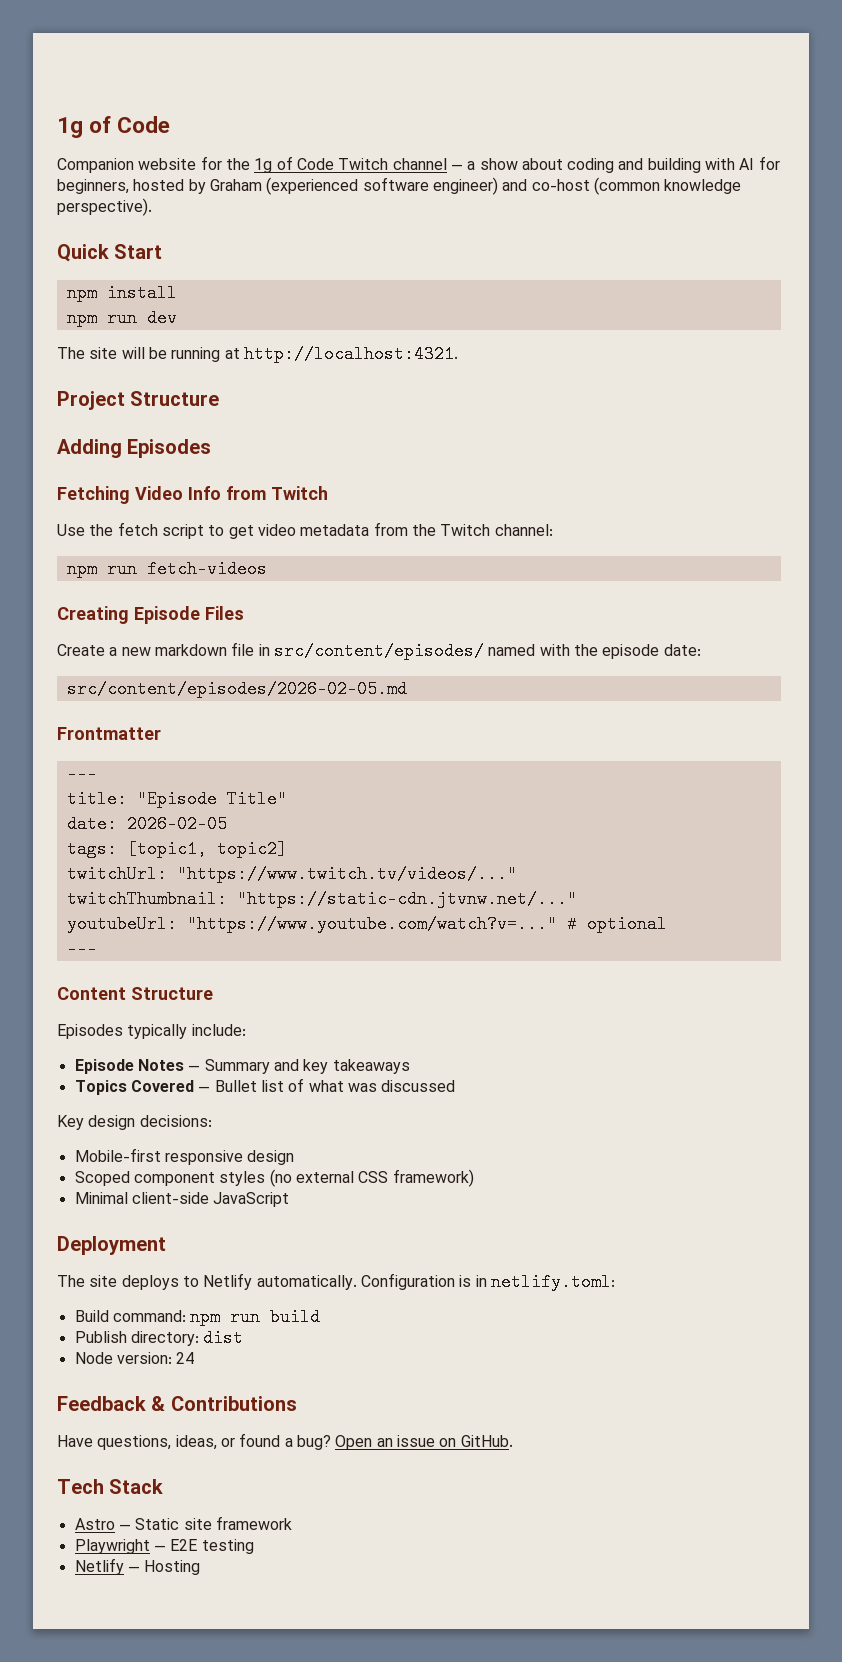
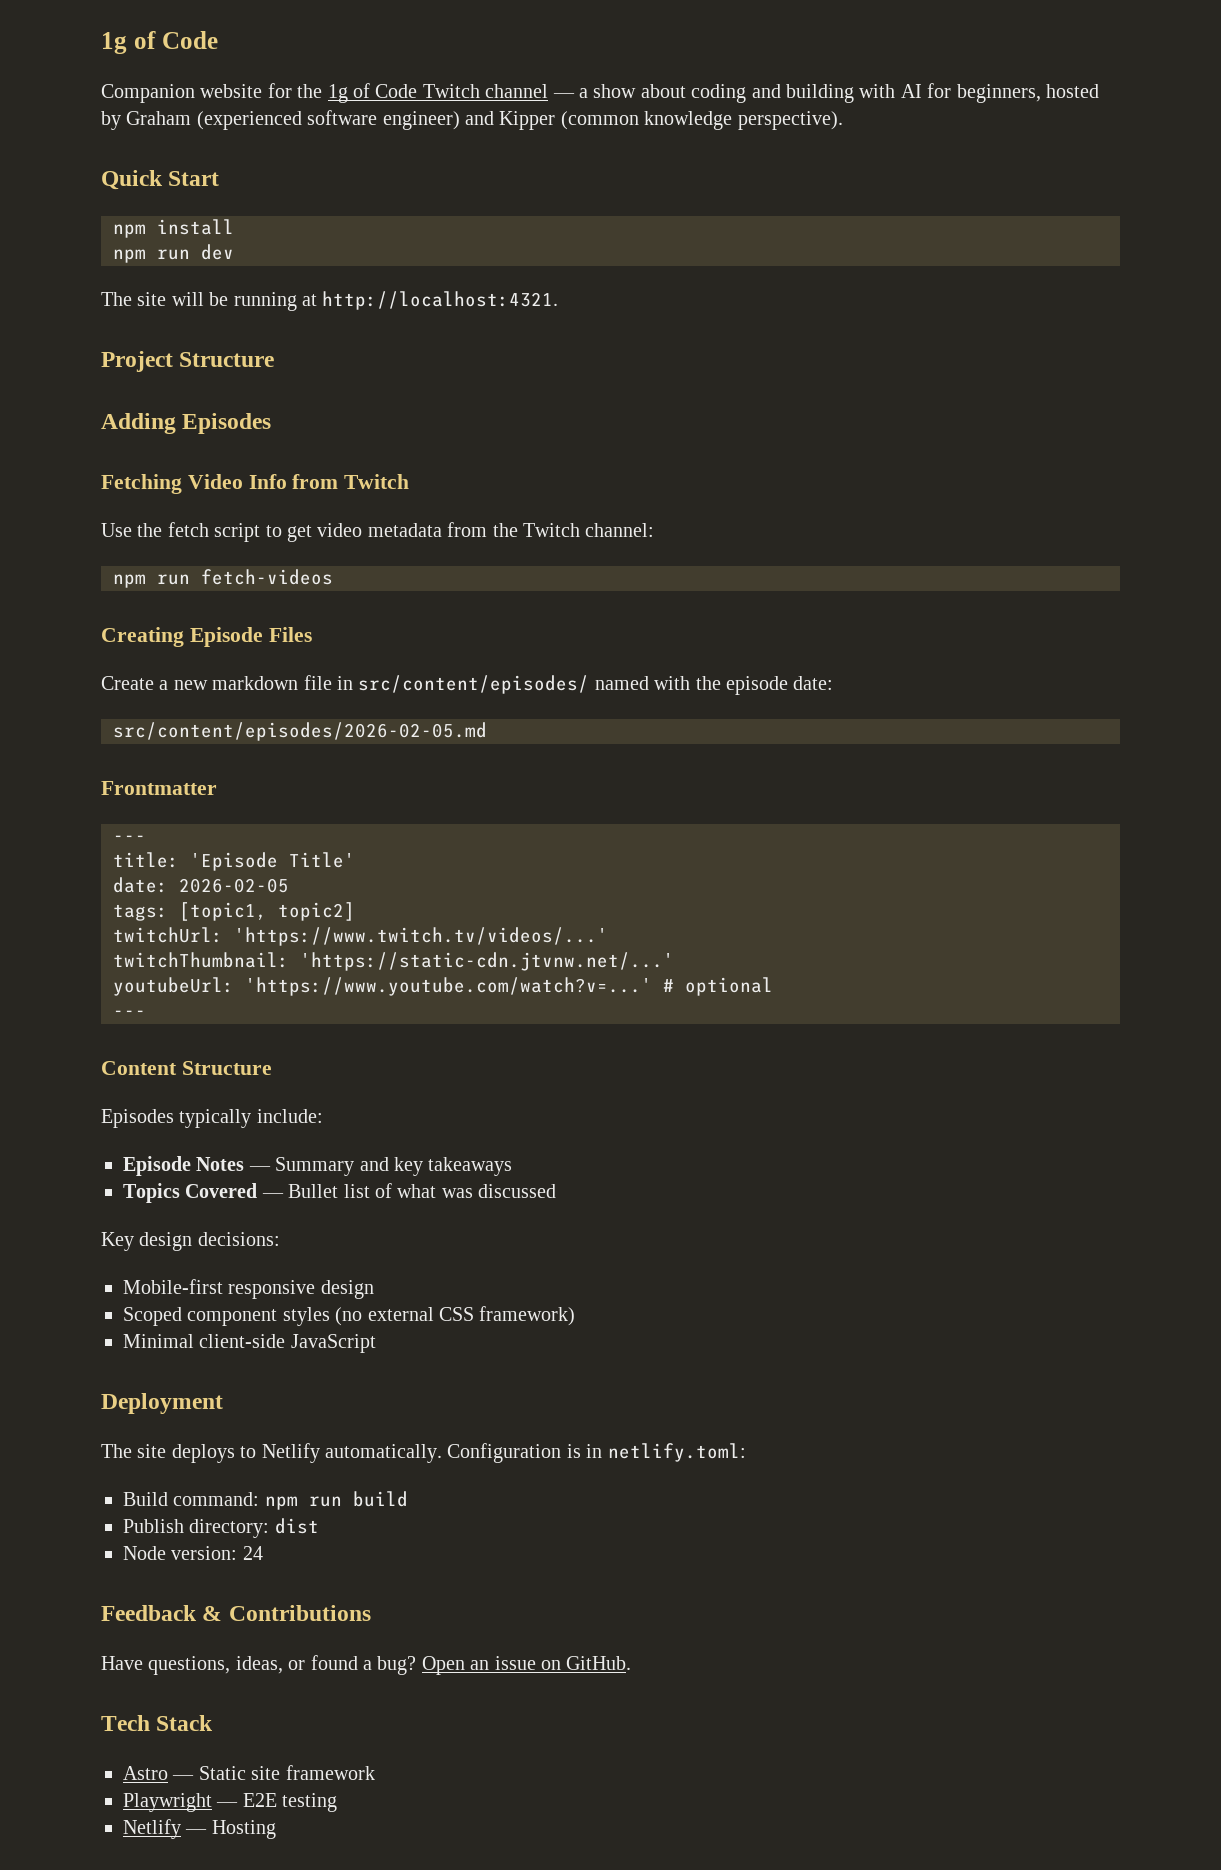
- Companion website for the 1g of Code Twitch channel — a show about coding and building with AI for beginners, hosted by Graham (experienced software engineer) and co-host (common knowledge perspective).
+ Companion website for the 1g of Code Twitch channel — a show about coding and building with AI for beginners, hosted by Graham (experienced software engineer) and Kipper (common knowledge perspective).
- title: "Episode Title"
+ title: 'Episode Title'
- twitchUrl: "https://www.twitch.tv/videos/..."
+ twitchUrl: 'https://www.twitch.tv/videos/...'
- twitchThumbnail: "https://static-cdn.jtvnw.net/..."
+ twitchThumbnail: 'https://static-cdn.jtvnw.net/...'
- youtubeUrl: "https://www.youtube.com/watch?v=..."
+ youtubeUrl: 'https://www.youtube.com/watch?v=...'

